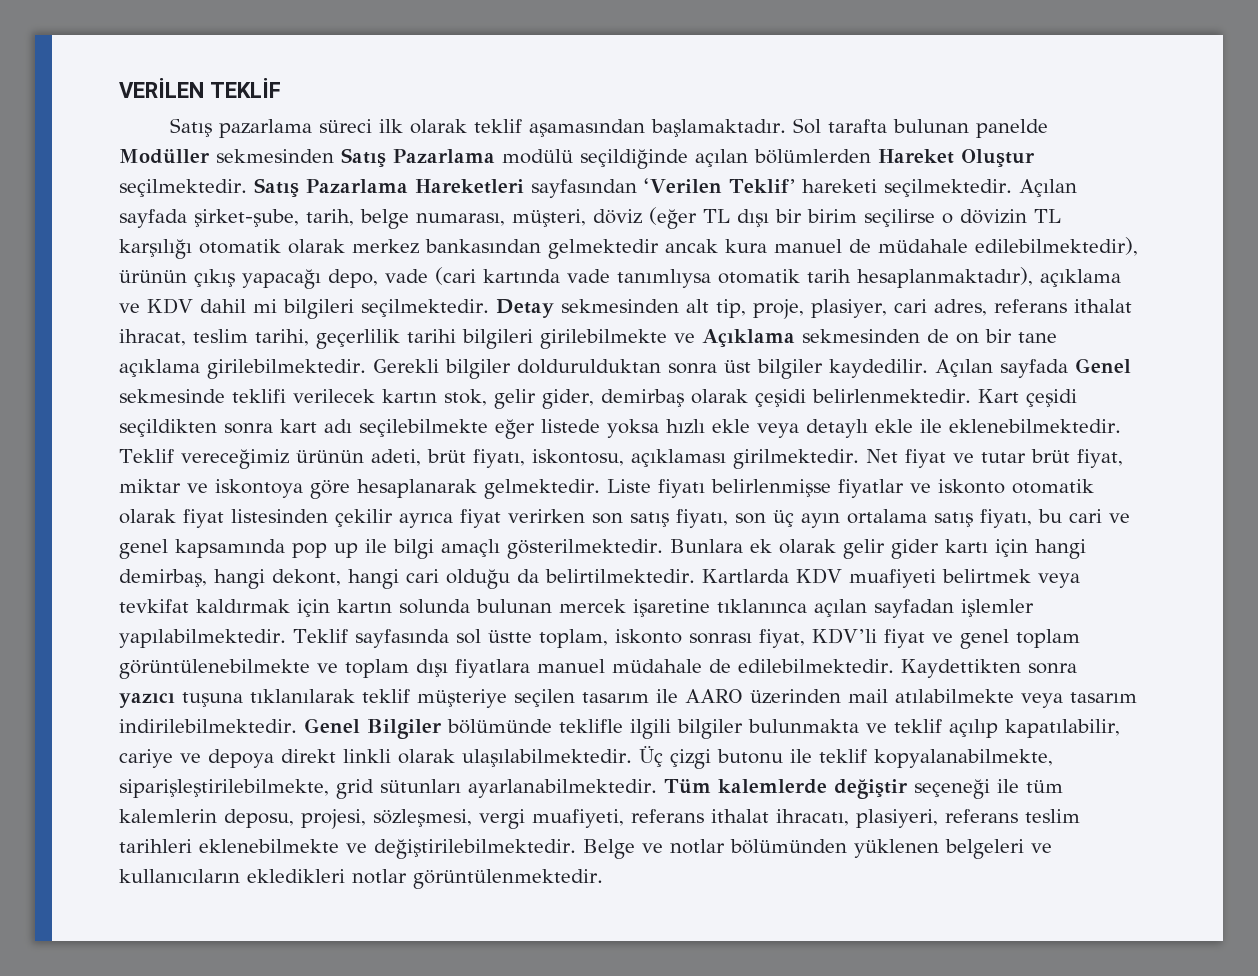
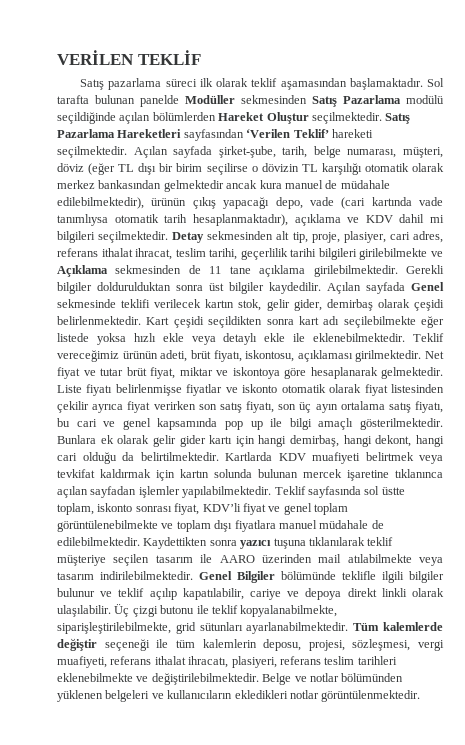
- Detay sekmesinden alt tip, proje, plasiyer, cari adres, referans ithalat ihracat, teslim tarihi, geçerlilik tarihi bilgileri girilebilmekte ve Açıklama sekmesinden de on bir tane açıklama girilebilmektedir.
+ Detay sekmesinden alt tip, proje, plasiyer, cari adres, referans ithalat ihracat, teslim tarihi, geçerlilik tarihi bilgileri girilebilmekte ve Açıklama sekmesinden de 11 tane açıklama girilebilmektedir.
- Genel Bilgiler bölümünde teklifle ilgili bilgiler bulunmakta ve teklif açılıp kapatılabilir, cariye ve depoya direkt linkli olarak ulaşılabilmektedir.
+ Genel Bilgiler bölümünde teklifle ilgili bilgiler bulunur ve teklif açılıp kapatılabilir, cariye ve depoya direkt linkli olarak ulaşılabilir.

